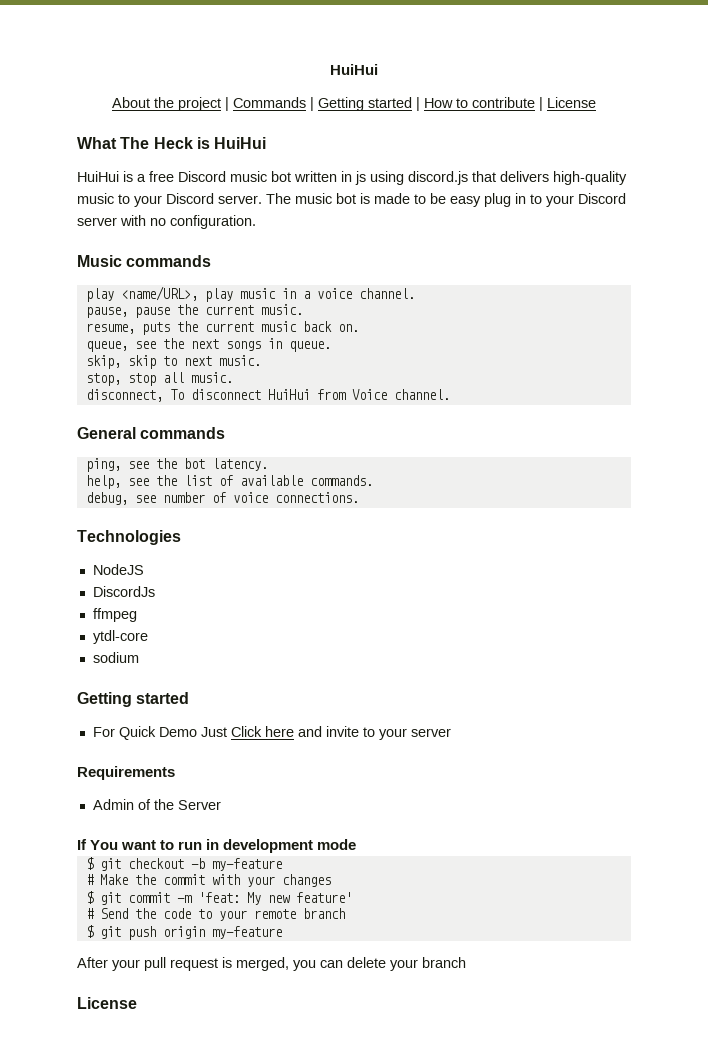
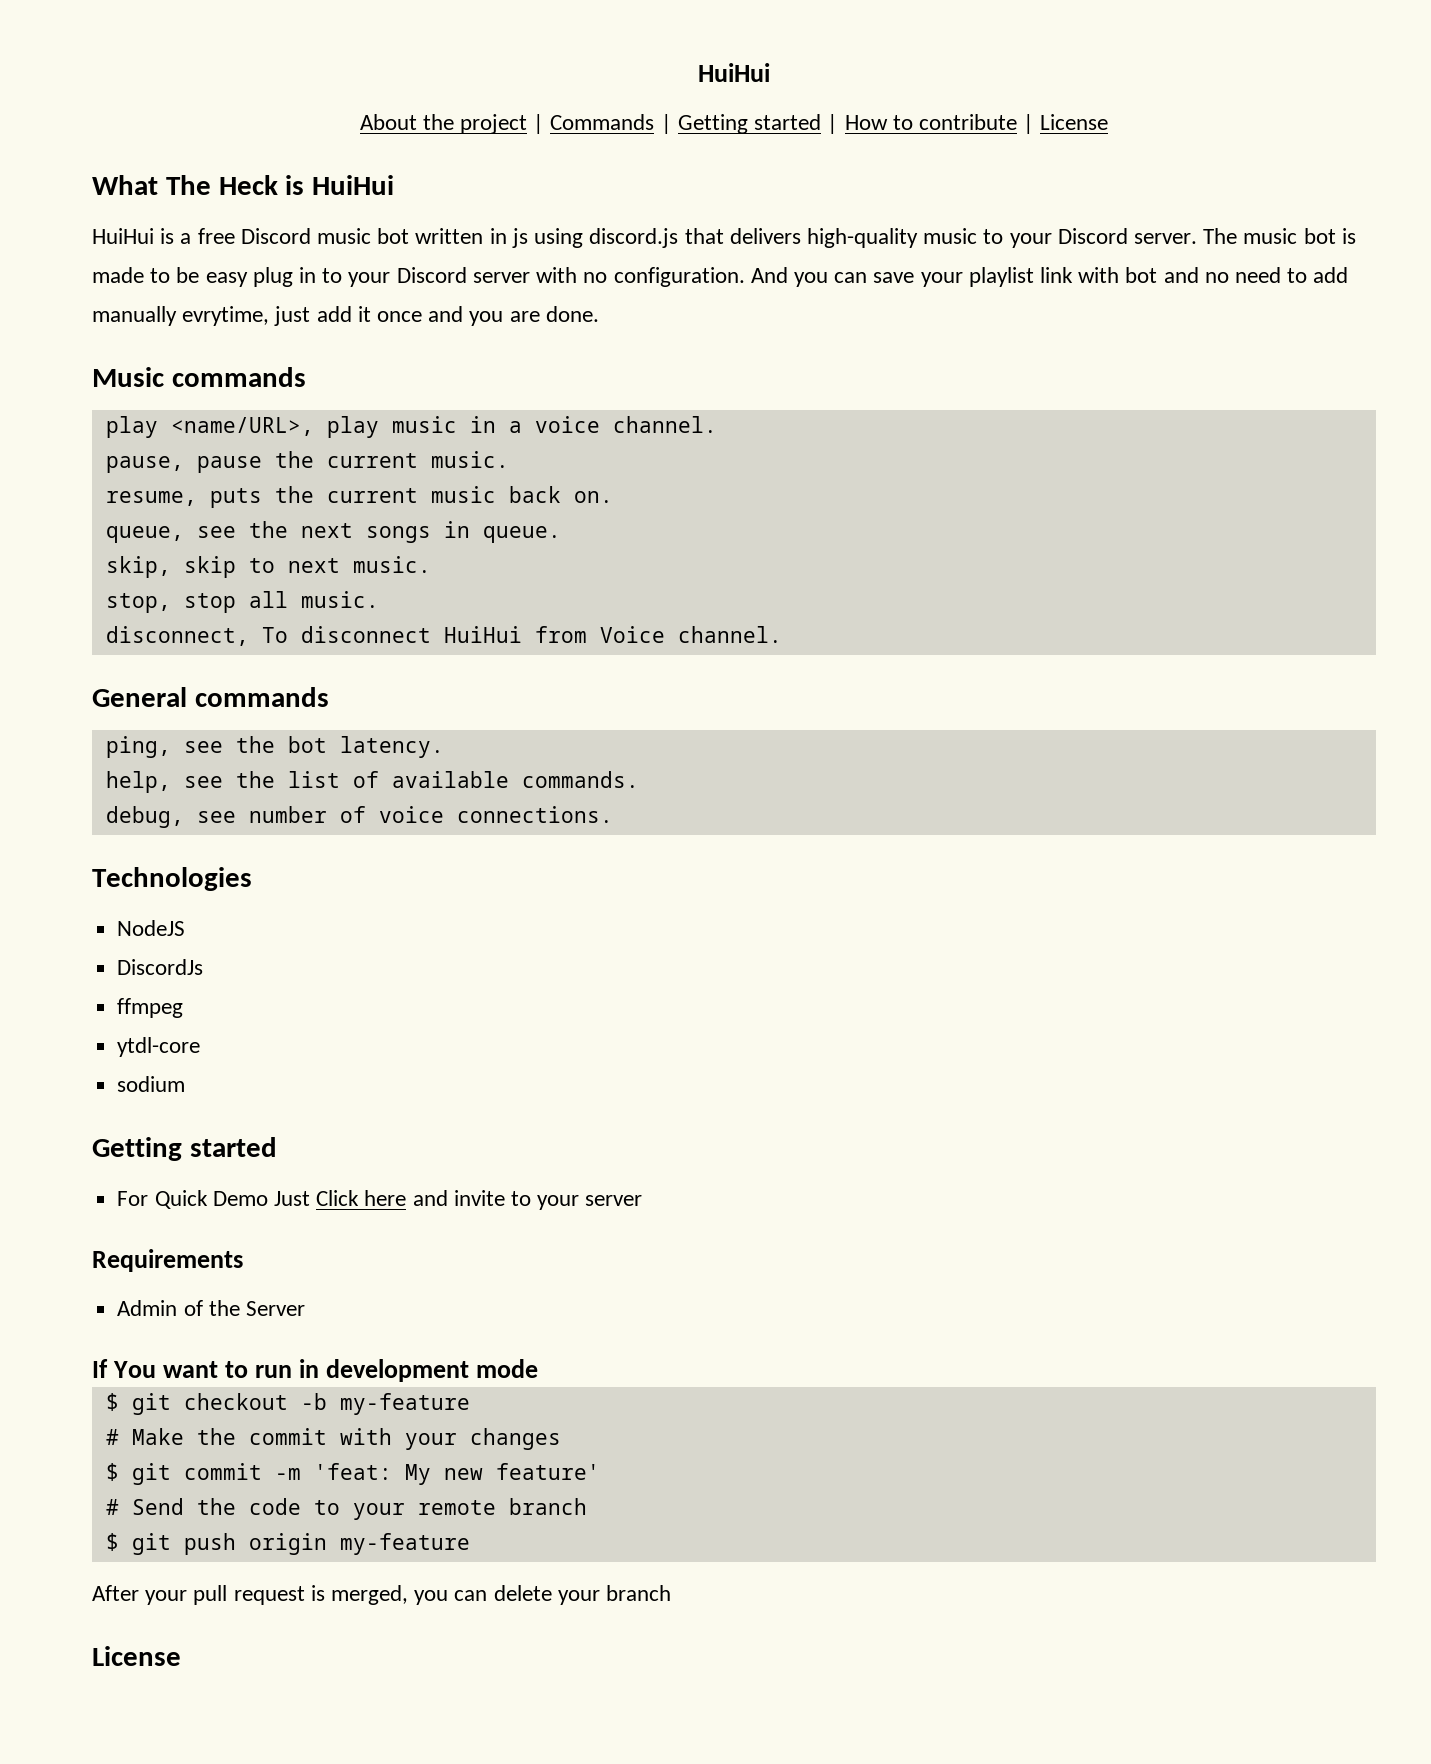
+ And you can save your playlist link with bot and no need to add manually evrytime, just add it once and you are done.

